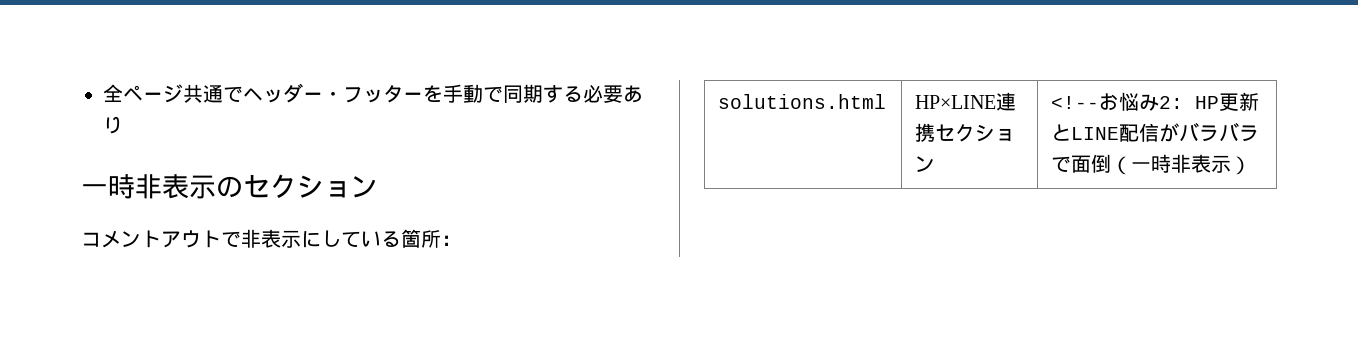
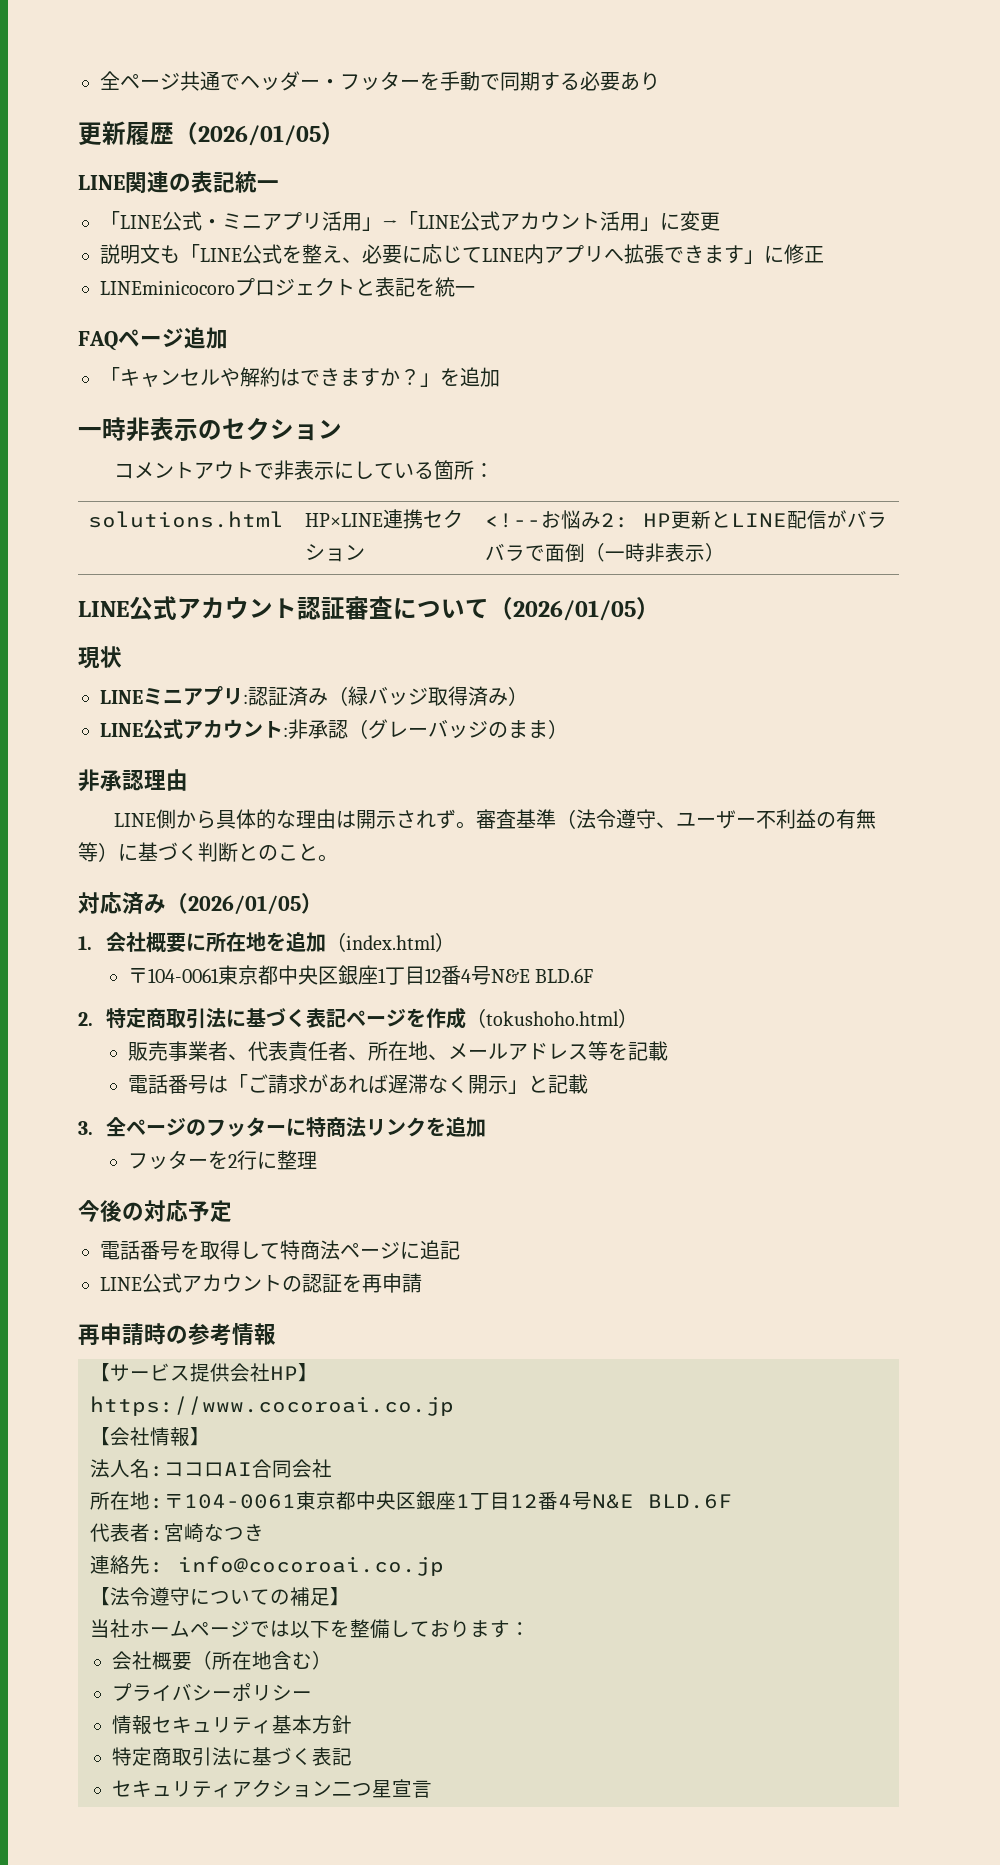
+ 更新履歴（2026/01/05）
+ LINE関連の表記統一
+ 「LINE公式・ミニアプリ活用」→「LINE公式アカウント活用」に変更
+ 説明文も「LINE公式を整え、必要に応じてLINE内アプリへ拡張できます」に修正
+ LINEminicocoroプロジェクトと表記を統一
+ FAQページ追加
+ 「キャンセルや解約はできますか？」を追加
+ LINE公式アカウント認証審査について（2026/01/05）
+ 現状
+ LINEミニアプリ:認証済み（緑バッジ取得済み）
+ LINE公式アカウント:非承認（グレーバッジのまま）
+ 非承認理由
+ LINE側から具体的な理由は開示されず。審査基準（法令遵守、ユーザー不利益の有無等）に基づく判断とのこと。
+ 対応済み（2026/01/05）
+ 1.会社概要に所在地を追加（index.html）
+ 〒104-0061東京都中央区銀座1丁目12番4号N&E BLD.6F
+ 2.特定商取引法に基づく表記ページを作成（tokushoho.html）
+ 販売事業者、代表責任者、所在地、メールアドレス等を記載
+ 電話番号は「ご請求があれば遅滞なく開示」と記載
+ 3.全ページのフッターに特商法リンクを追加
+ フッターを2行に整理
+ 今後の対応予定
+ 電話番号を取得して特商法ページに追記
+ LINE公式アカウントの認証を再申請
+ 再申請時の参考情報
+ 【サービス提供会社HP】
+ https://www.cocoroai.co.jp
+ 【会社情報】
+ 法人名:ココロAI合同会社
+ 所在地:〒104-0061東京都中央区銀座1丁目12番4号N&E BLD.6F
+ 代表者:宮崎なつき
+ 連絡先: info@cocoroai.co.jp
+ 【法令遵守についての補足】
+ 当社ホームページでは以下を整備しております：
+ 会社概要（所在地含む）
+ プライバシーポリシー
+ 情報セキュリティ基本方針
+ 特定商取引法に基づく表記
+ セキュリティアクション二つ星宣言

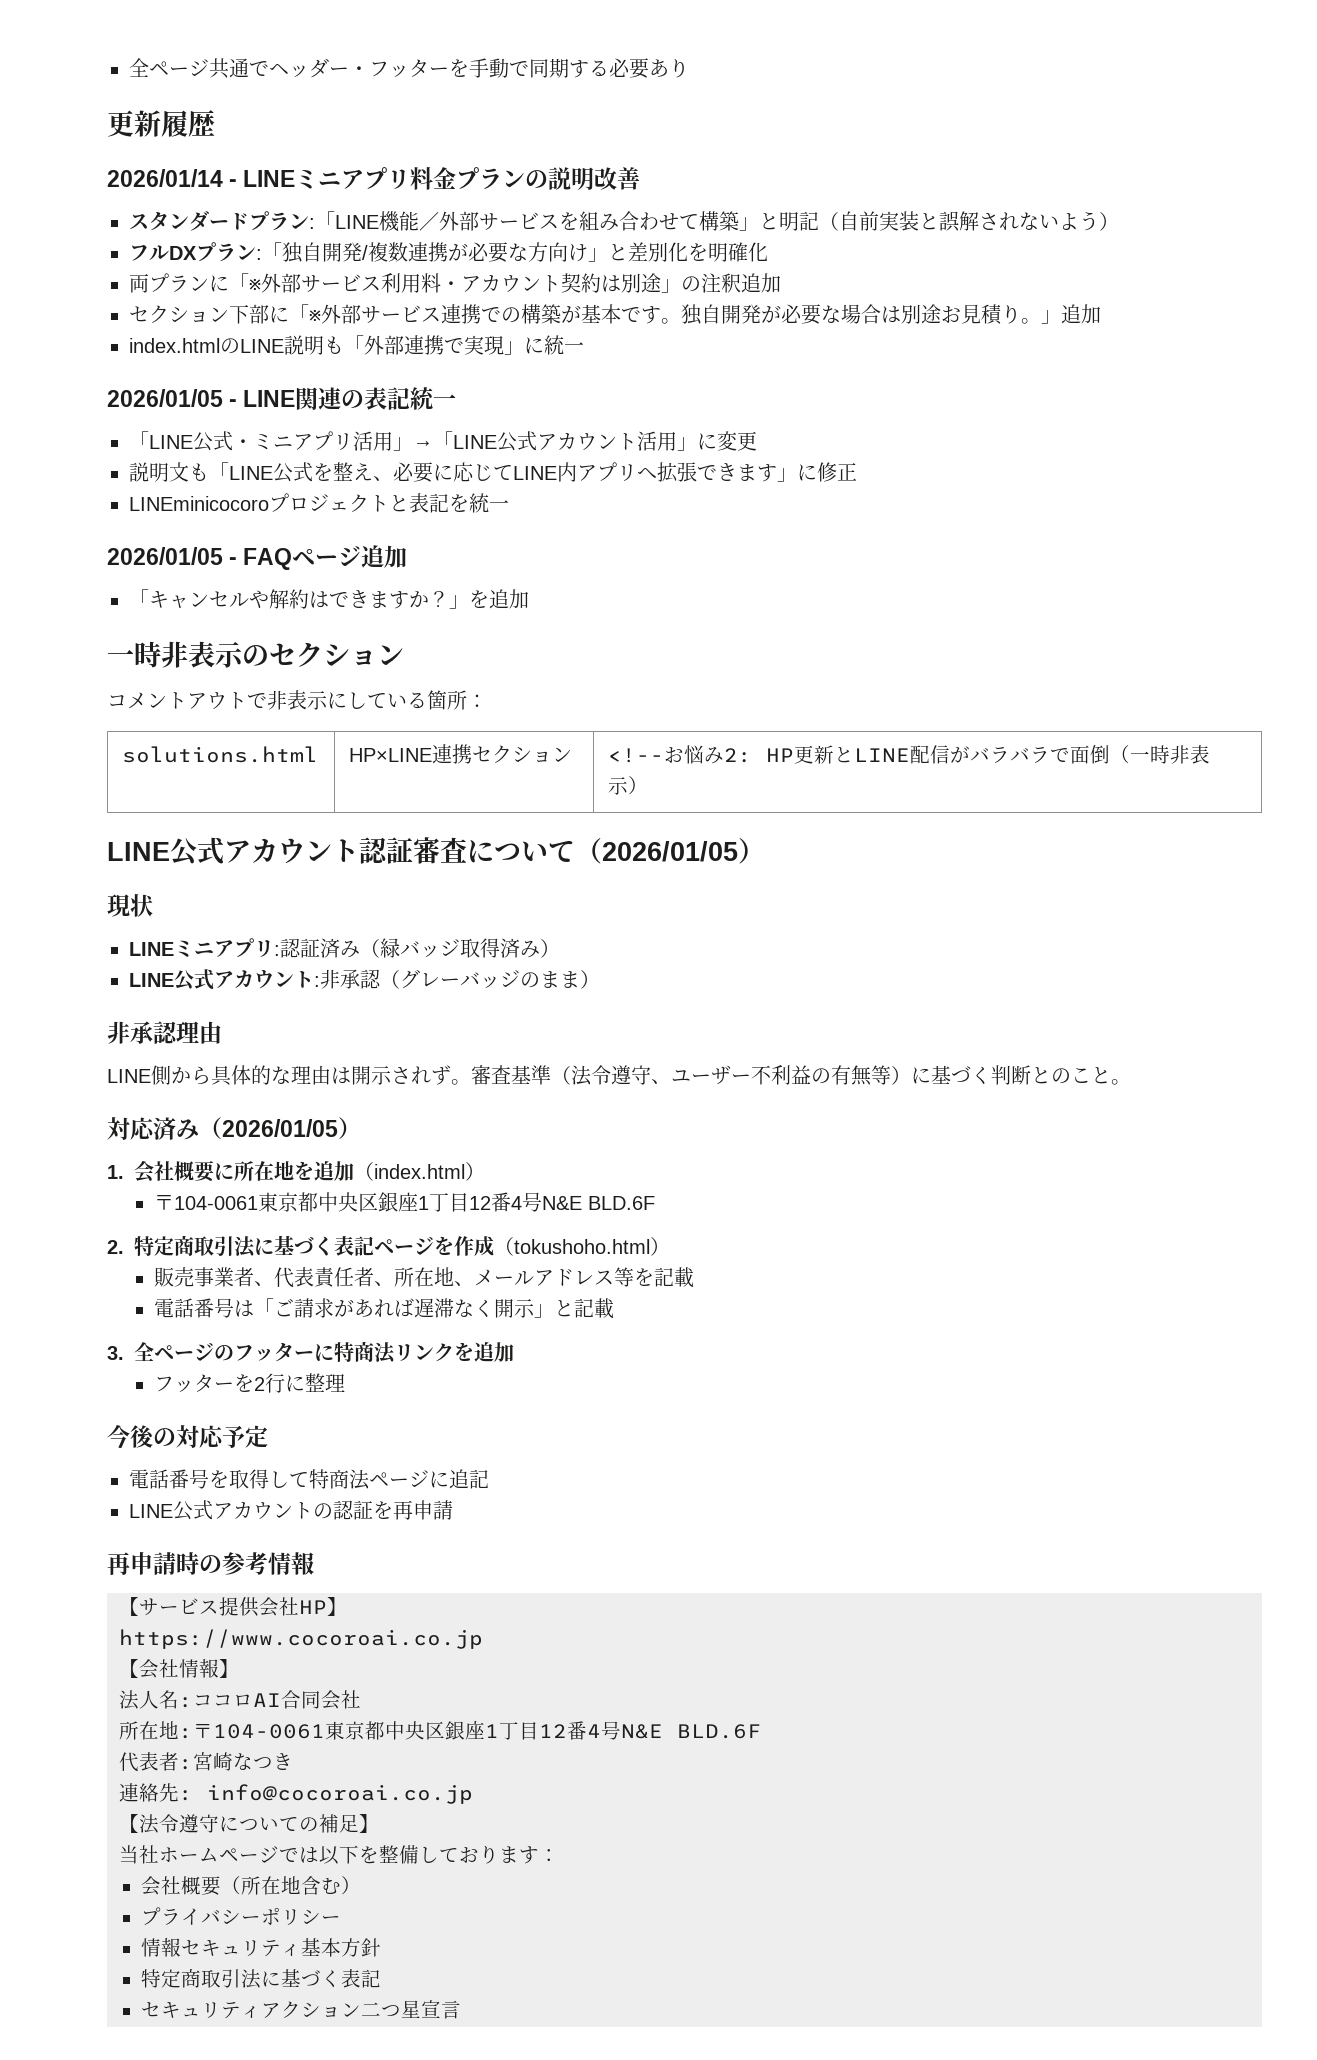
- 更新履歴（2026/01/05）
- LINE関連の表記統一
+ 更新履歴
+ 2026/01/14 - LINEミニアプリ料金プランの説明改善
+ スタンダードプラン:「LINE機能／外部サービスを組み合わせて構築」と明記（自前実装と誤解されないよう）
+ フルDXプラン:「独自開発/複数連携が必要な方向け」と差別化を明確化
+ 両プランに「※外部サービス利用料・アカウント契約は別途」の注釈追加
+ セクション下部に「※外部サービス連携での構築が基本です。独自開発が必要な場合は別途お見積り。」追加
+ index.htmlのLINE説明も「外部連携で実現」に統一
+ 2026/01/05 - LINE関連の表記統一
- FAQページ追加
+ 2026/01/05 - FAQページ追加

